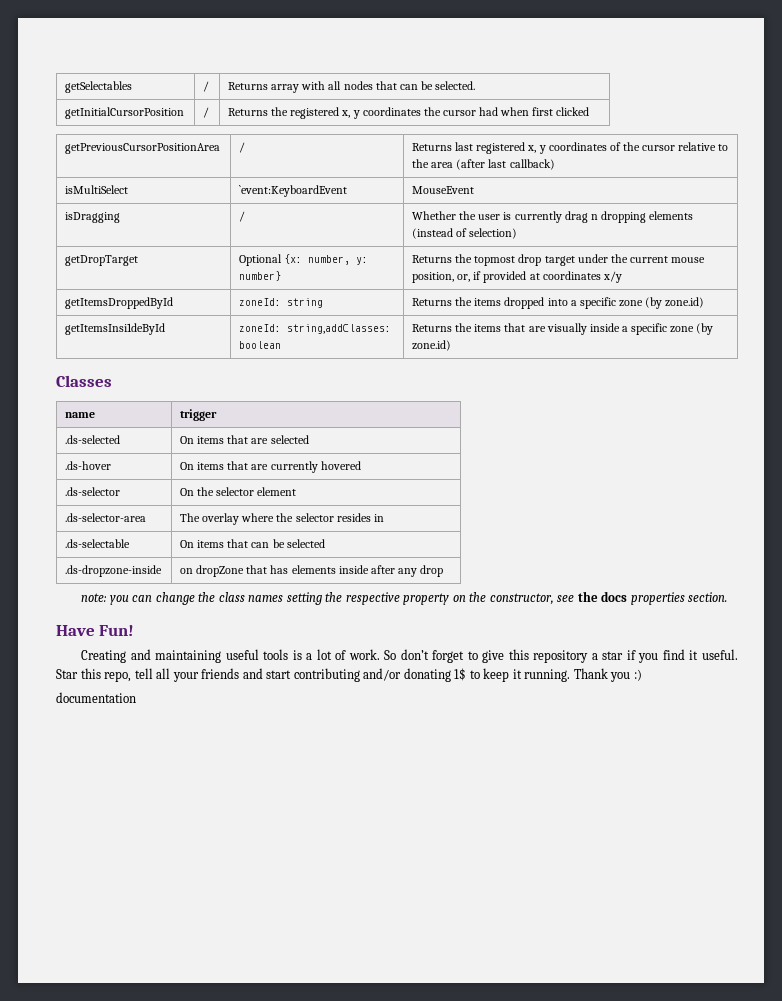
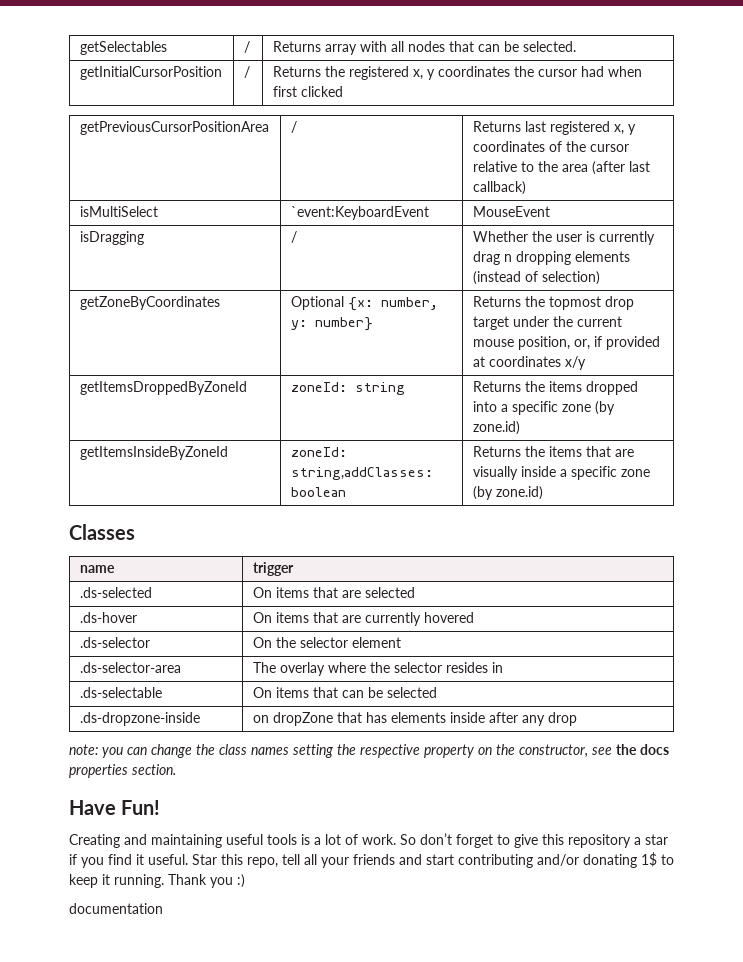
- getDropTarget | Optional {x: number, y: number} | Returns the topmost drop target under the current mouse position, or, if provided at coordinates x/y
+ getZoneByCoordinates | Optional {x: number, y: number} | Returns the topmost drop target under the current mouse position, or, if provided at coordinates x/y
- getItemsDroppedById | zoneId: string | Returns the items dropped into a specific zone (by zone.id)
+ getItemsDroppedByZoneId | zoneId: string | Returns the items dropped into a specific zone (by zone.id)
- getItemsInsi1deById | zoneId: string,addClasses: boolean | Returns the items that are visually inside a specific zone (by zone.id)
+ getItemsInsideByZoneId | zoneId: string,addClasses: boolean | Returns the items that are visually inside a specific zone (by zone.id)

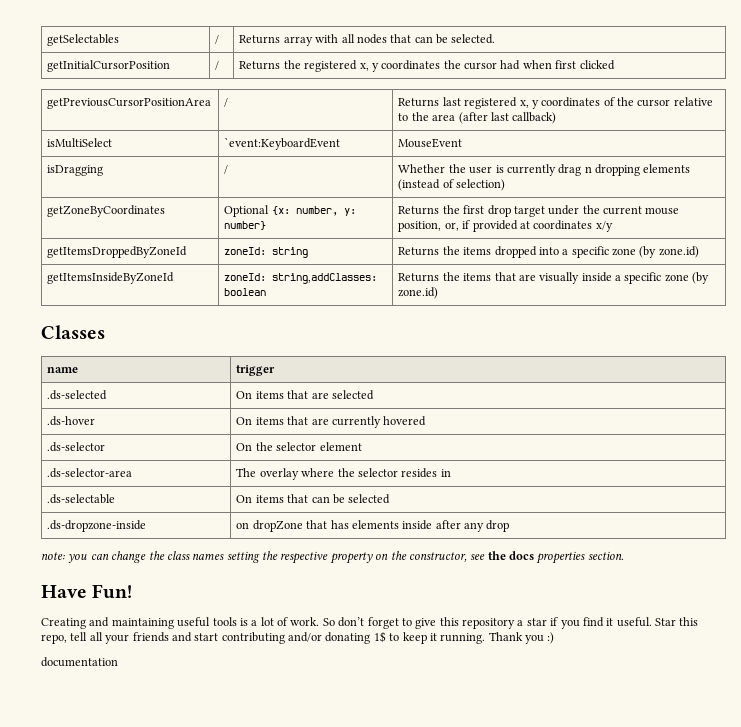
- getZoneByCoordinates | Optional {x: number, y: number} | Returns the topmost drop target under the current mouse position, or, if provided at coordinates x/y
+ getZoneByCoordinates | Optional {x: number, y: number} | Returns the first drop target under the current mouse position, or, if provided at coordinates x/y

